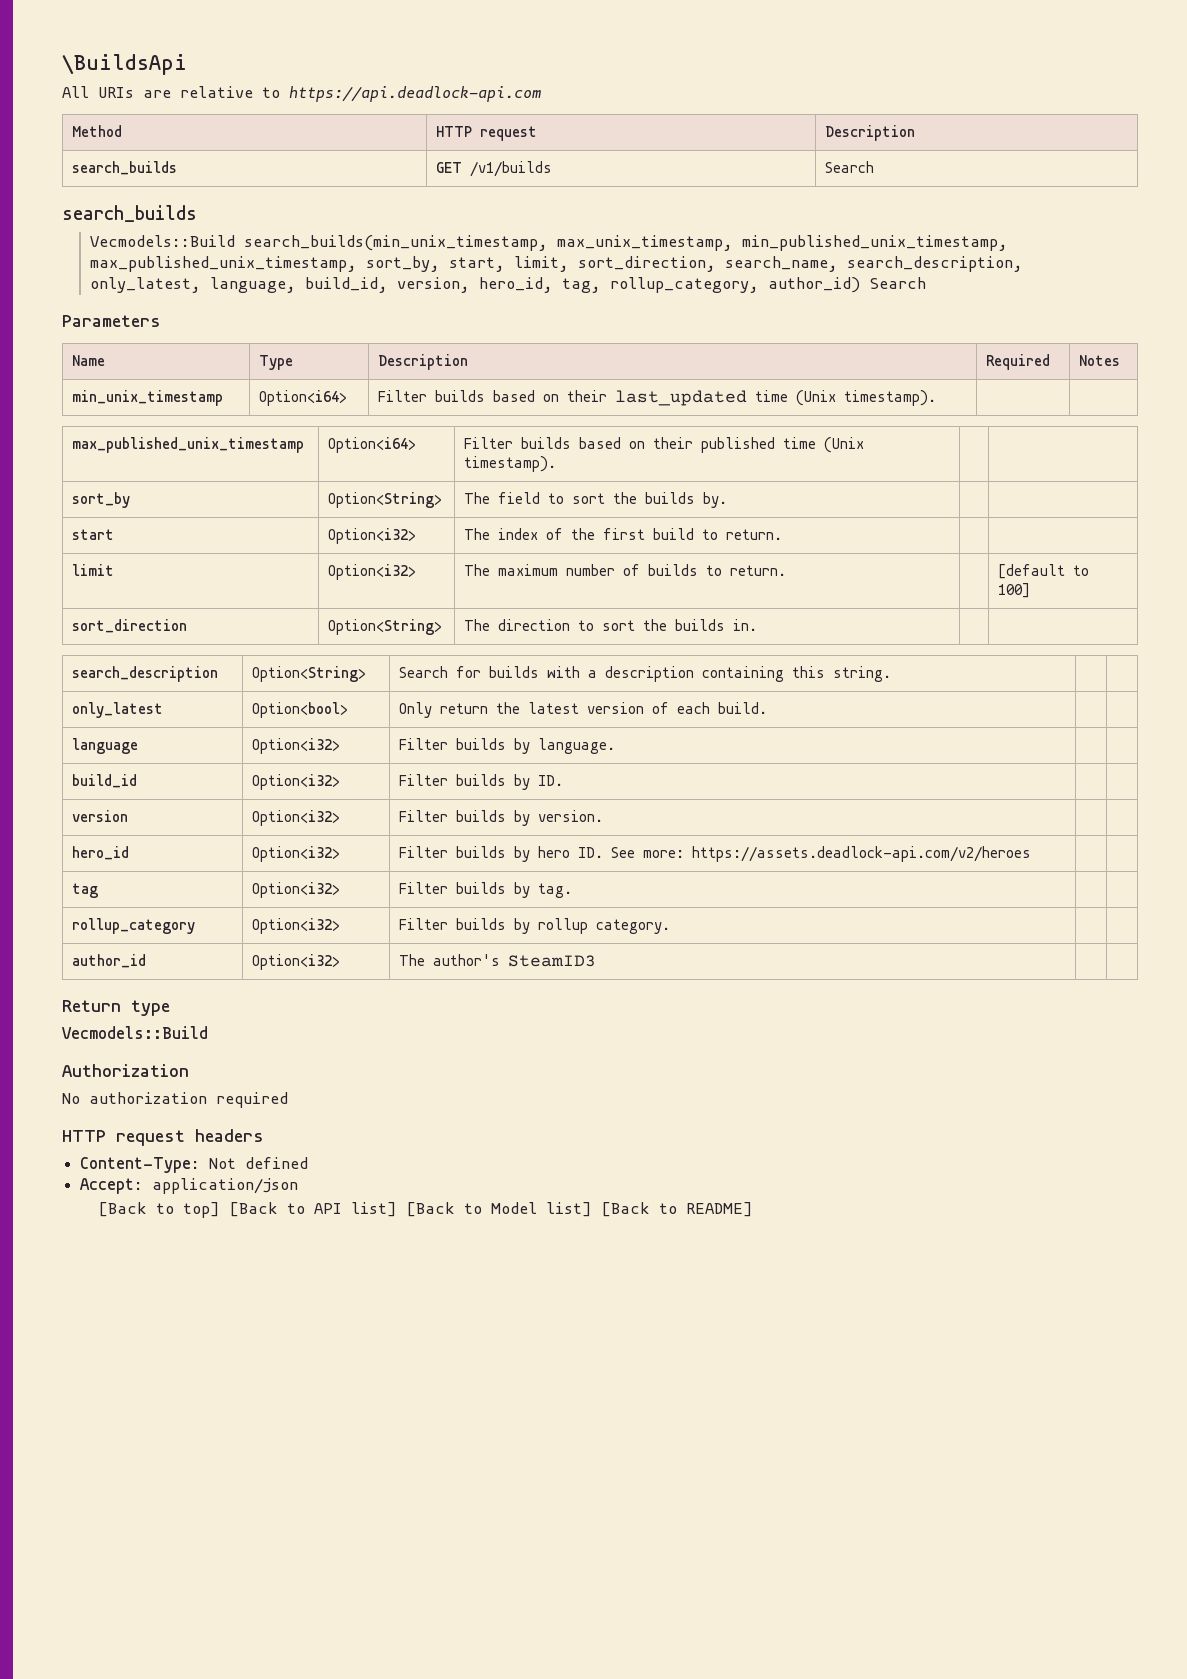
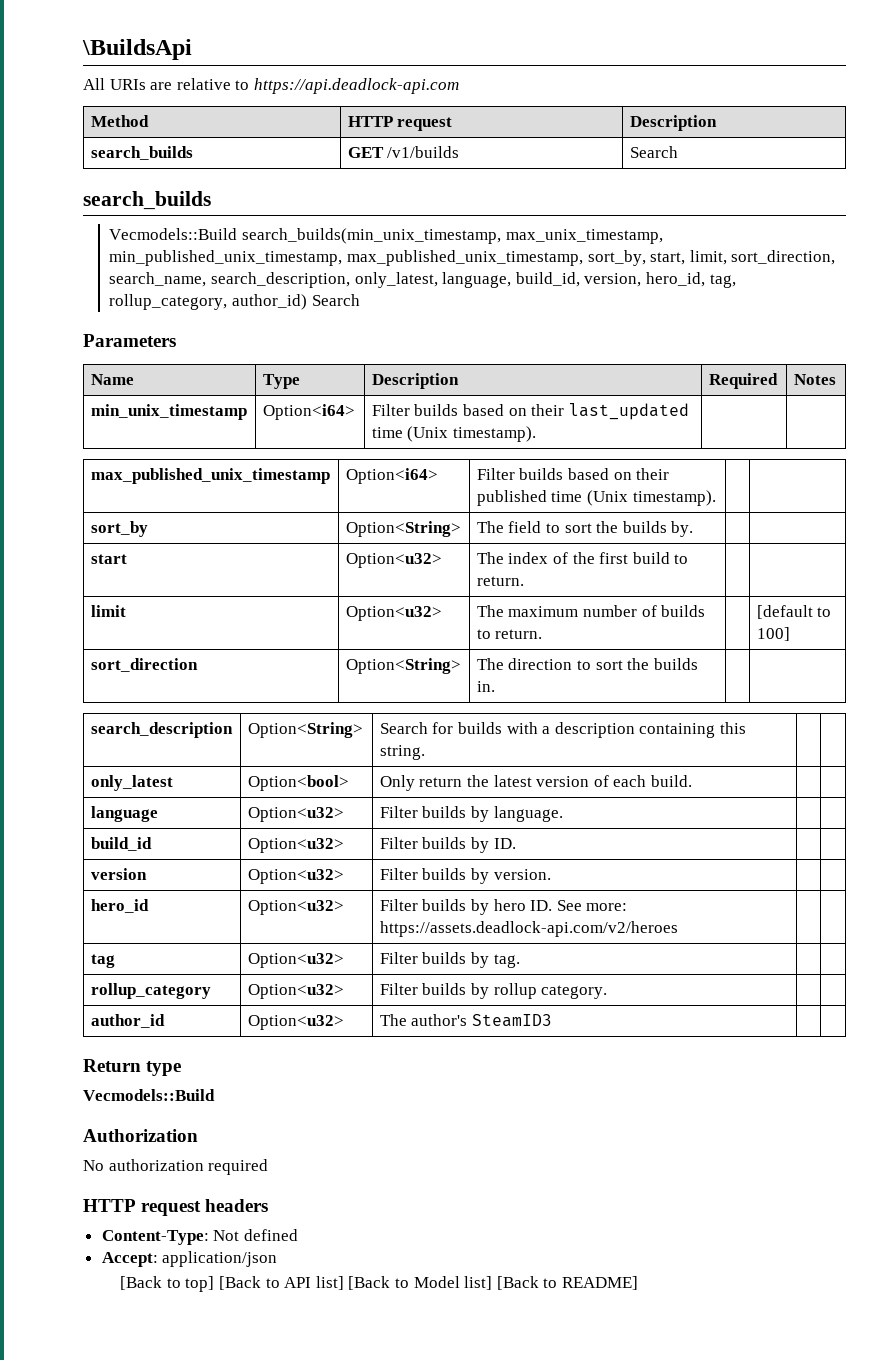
- start | Option<i32> | The index of the first build to return. | |
+ start | Option<u32> | The index of the first build to return. | |
- limit | Option<i32> | The maximum number of builds to return. | | [default to 100]
+ limit | Option<u32> | The maximum number of builds to return. | | [default to 100]
- language | Option<i32> | Filter builds by language. | |
+ language | Option<u32> | Filter builds by language. | |
- build_id | Option<i32> | Filter builds by ID. | |
+ build_id | Option<u32> | Filter builds by ID. | |
- version | Option<i32> | Filter builds by version. | |
+ version | Option<u32> | Filter builds by version. | |
- hero_id | Option<i32> | Filter builds by hero ID. See more: https://assets.deadlock-api.com/v2/heroes | |
+ hero_id | Option<u32> | Filter builds by hero ID. See more: https://assets.deadlock-api.com/v2/heroes | |
- tag | Option<i32> | Filter builds by tag. | |
+ tag | Option<u32> | Filter builds by tag. | |
- rollup_category | Option<i32> | Filter builds by rollup category. | |
+ rollup_category | Option<u32> | Filter builds by rollup category. | |
- author_id | Option<i32> | The author's SteamID3 | |
+ author_id | Option<u32> | The author's SteamID3 | |

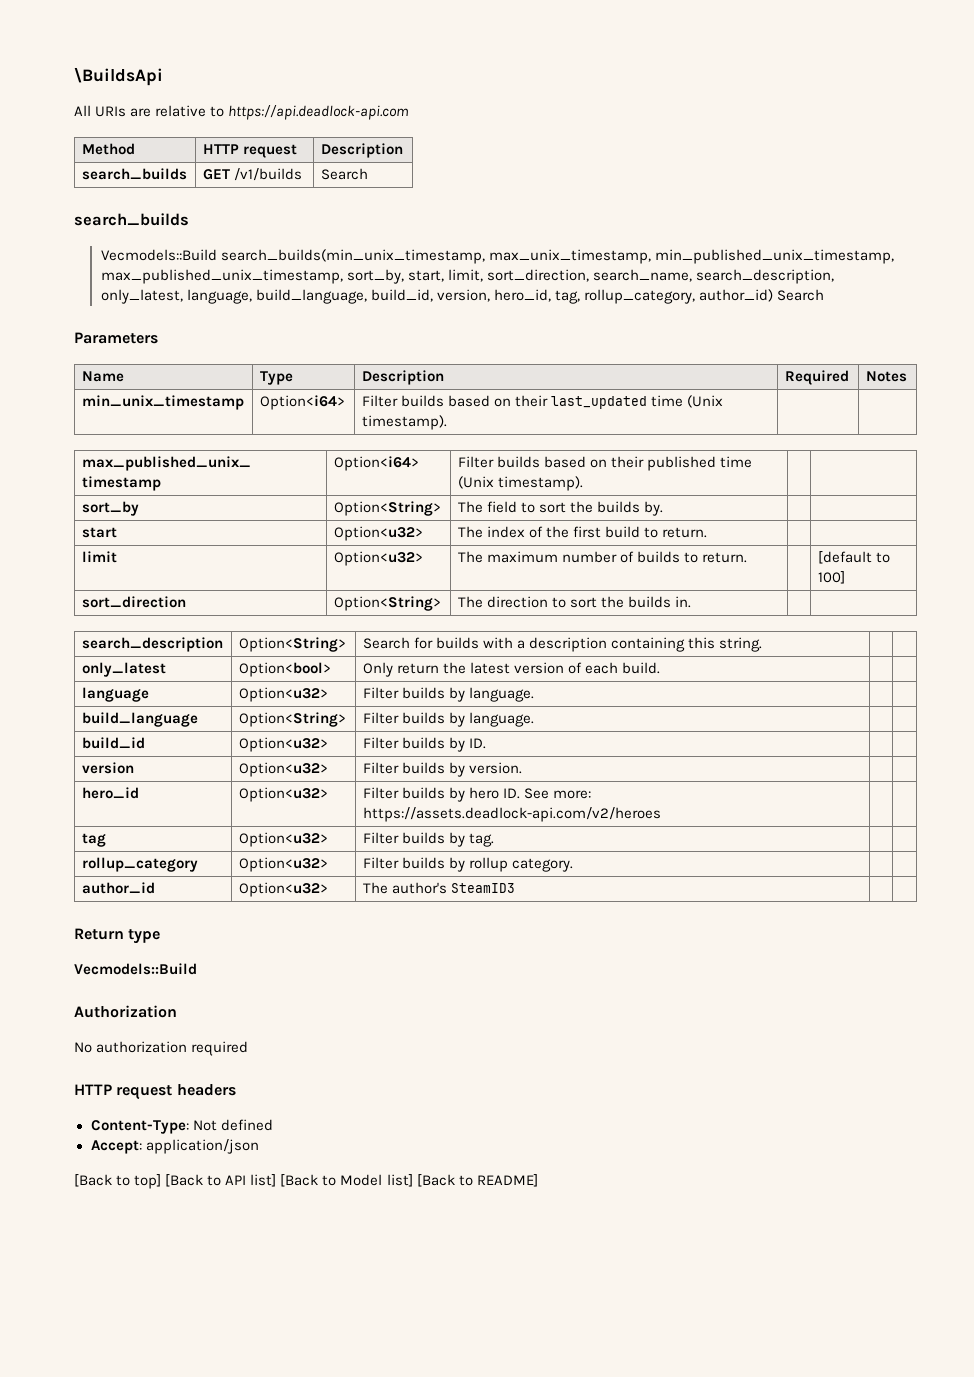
- Vecmodels::Build search_builds(min_unix_timestamp, max_unix_timestamp, min_published_unix_timestamp, max_published_unix_timestamp, sort_by, start, limit, sort_direction, search_name, search_description, only_latest, language, build_id, version, hero_id, tag, rollup_category, author_id) Search
+ Vecmodels::Build search_builds(min_unix_timestamp, max_unix_timestamp, min_published_unix_timestamp, max_published_unix_timestamp, sort_by, start, limit, sort_direction, search_name, search_description, only_latest, language, build_language, build_id, version, hero_id, tag, rollup_category, author_id) Search
+ build_language | Option<String> | Filter builds by language. | |

